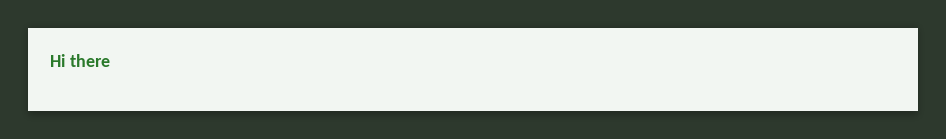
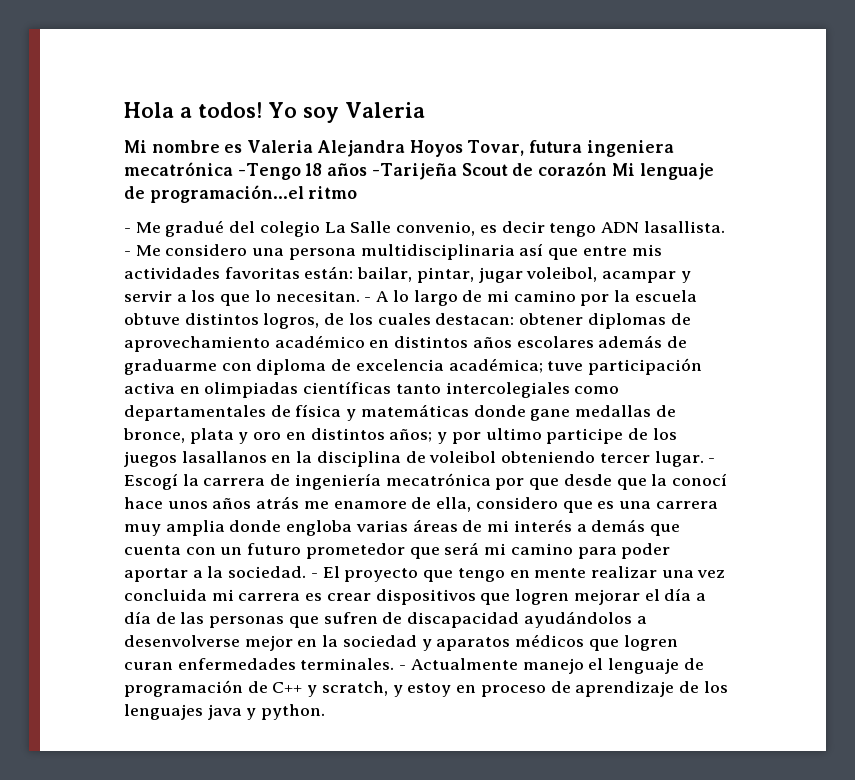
- Hi there
+ Hola a todos! Yo soy Valeria
+ Mi nombre es Valeria Alejandra Hoyos Tovar, futura ingeniera mecatrónica -Tengo 18 años -Tarijeña Scout de corazón Mi lenguaje de programación...el ritmo
+ - Me gradué del colegio La Salle convenio, es decir tengo ADN lasallista. - Me considero una persona multidisciplinaria así que entre mis actividades favoritas están: bailar, pintar, jugar voleibol, acampar y servir a los que lo necesitan. - A lo largo de mi camino por la escuela obtuve distintos logros, de los cuales destacan: obtener diplomas de aprovechamiento académico en distintos años escolares además de graduarme con diploma de excelencia académica; tuve participación activa en olimpiadas científicas tanto intercolegiales como departamentales de física y matemáticas donde gane medallas de bronce, plata y oro en distintos años; y por ultimo participe de los juegos lasallanos en la disciplina de voleibol obteniendo tercer lugar. - Escogí la carrera de ingeniería mecatrónica por que desde que la conocí hace unos años atrás me enamore de ella, considero que es una carrera muy amplia donde engloba varias áreas de mi interés a demás que cuenta con un futuro prometedor que será mi camino para poder aportar a la sociedad. - El proyecto que tengo en mente realizar una vez concluida mi carrera es crear dispositivos que logren mejorar el día a día de las personas que sufren de discapacidad ayudándolos a desenvolverse mejor en la sociedad y aparatos médicos que logren curan enfermedades terminales. - Actualmente manejo el lenguaje de programación de C++ y scratch, y estoy en proceso de aprendizaje de los lenguajes java y python.

